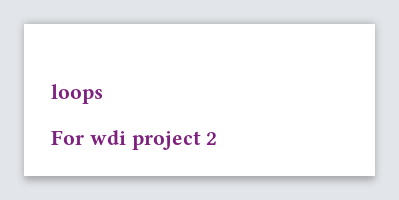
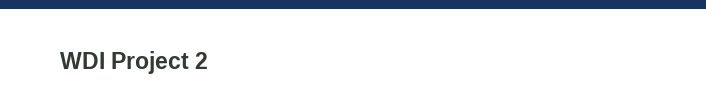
- loops
- For wdi project 2
+ WDI Project 2

